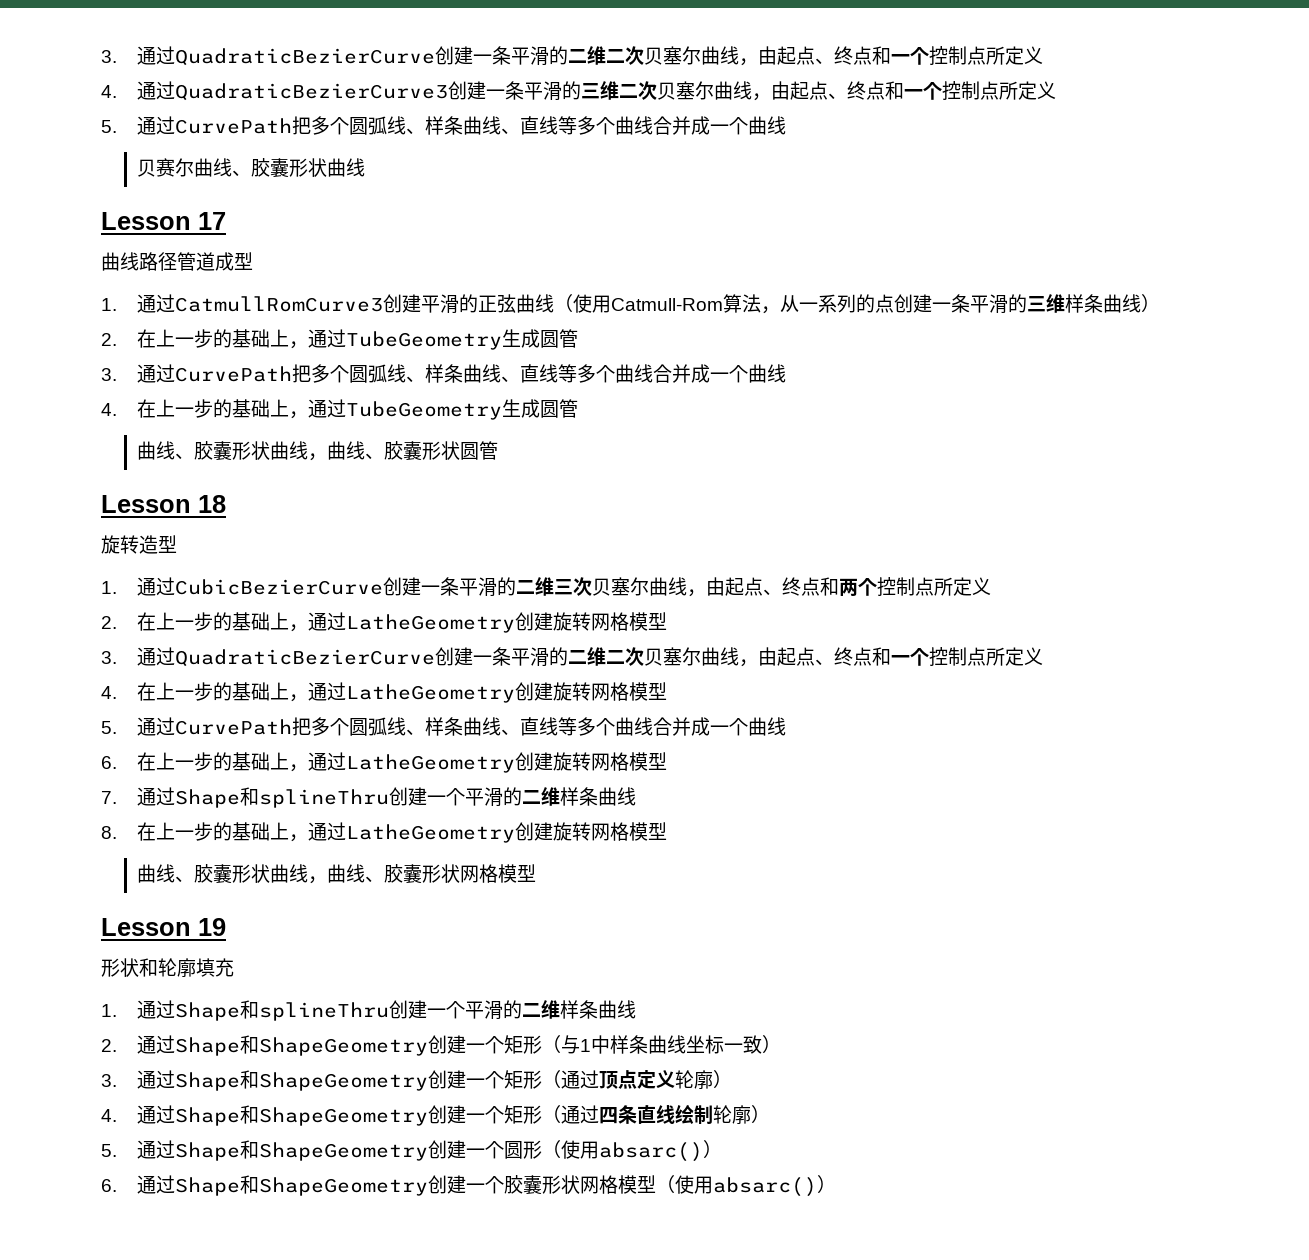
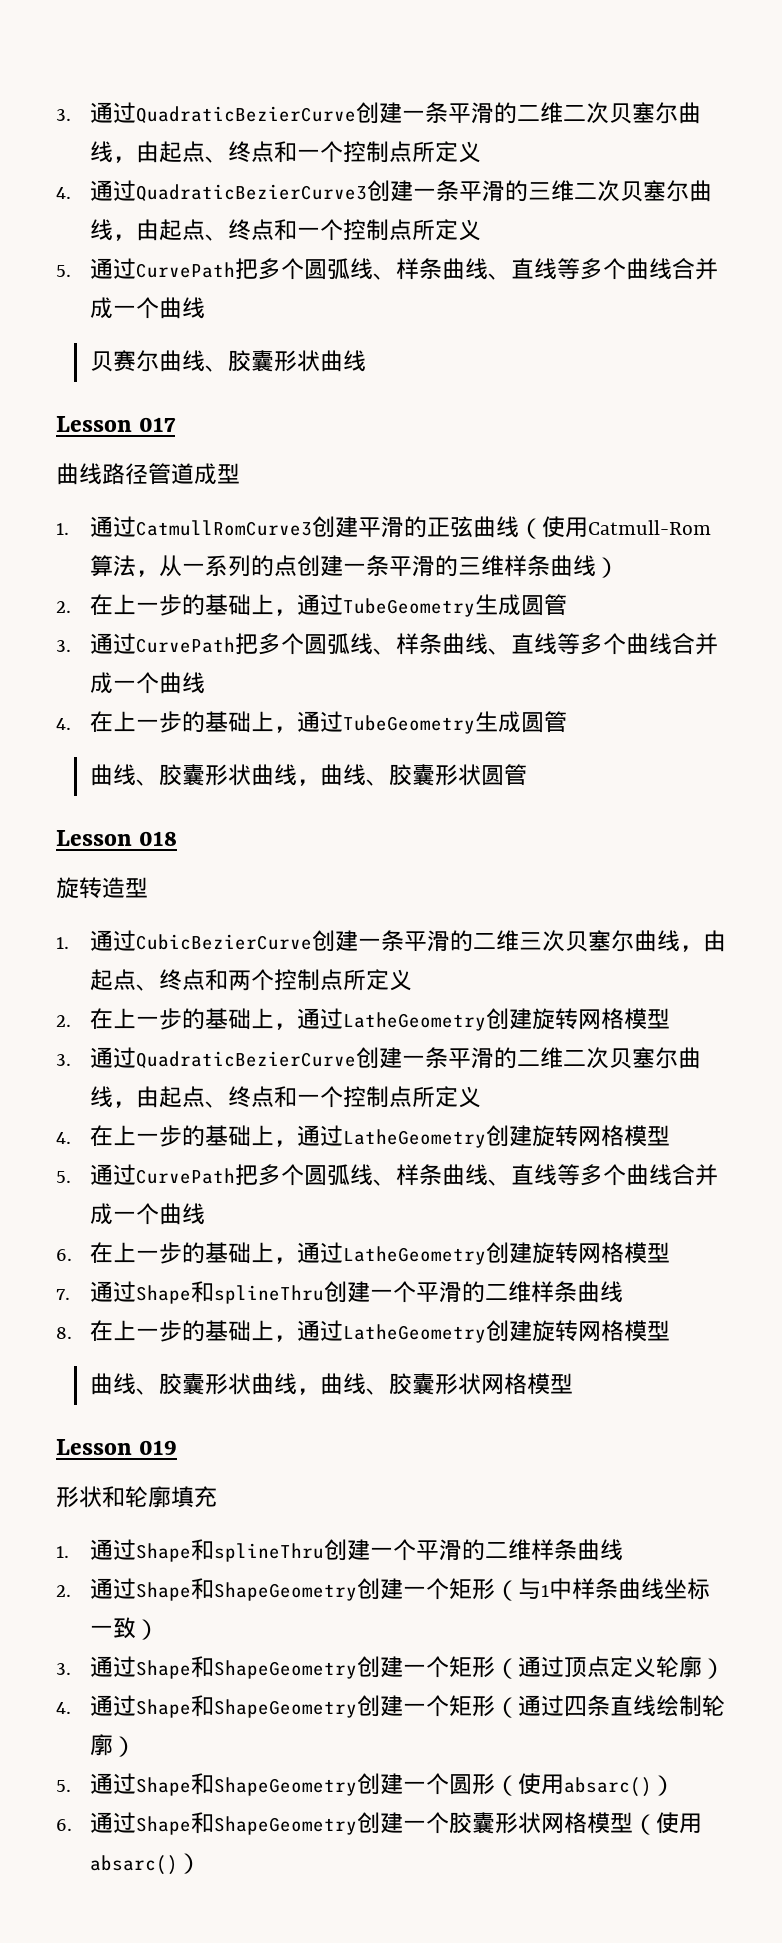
- Lesson 17
+ Lesson 017
- Lesson 18
+ Lesson 018
- Lesson 19
+ Lesson 019

